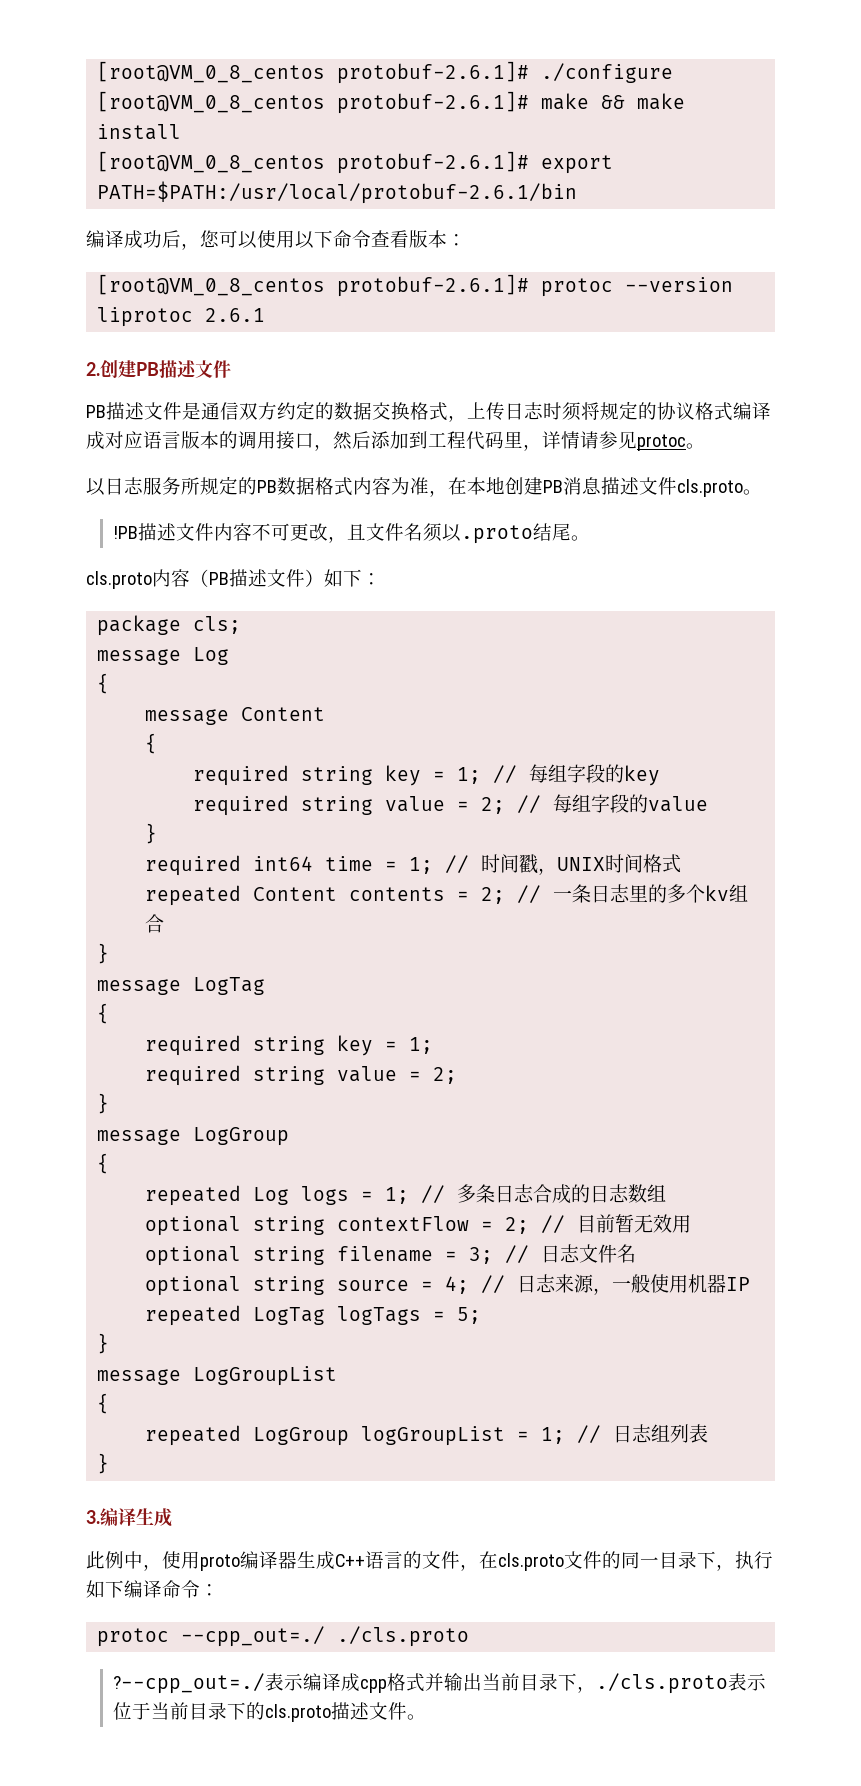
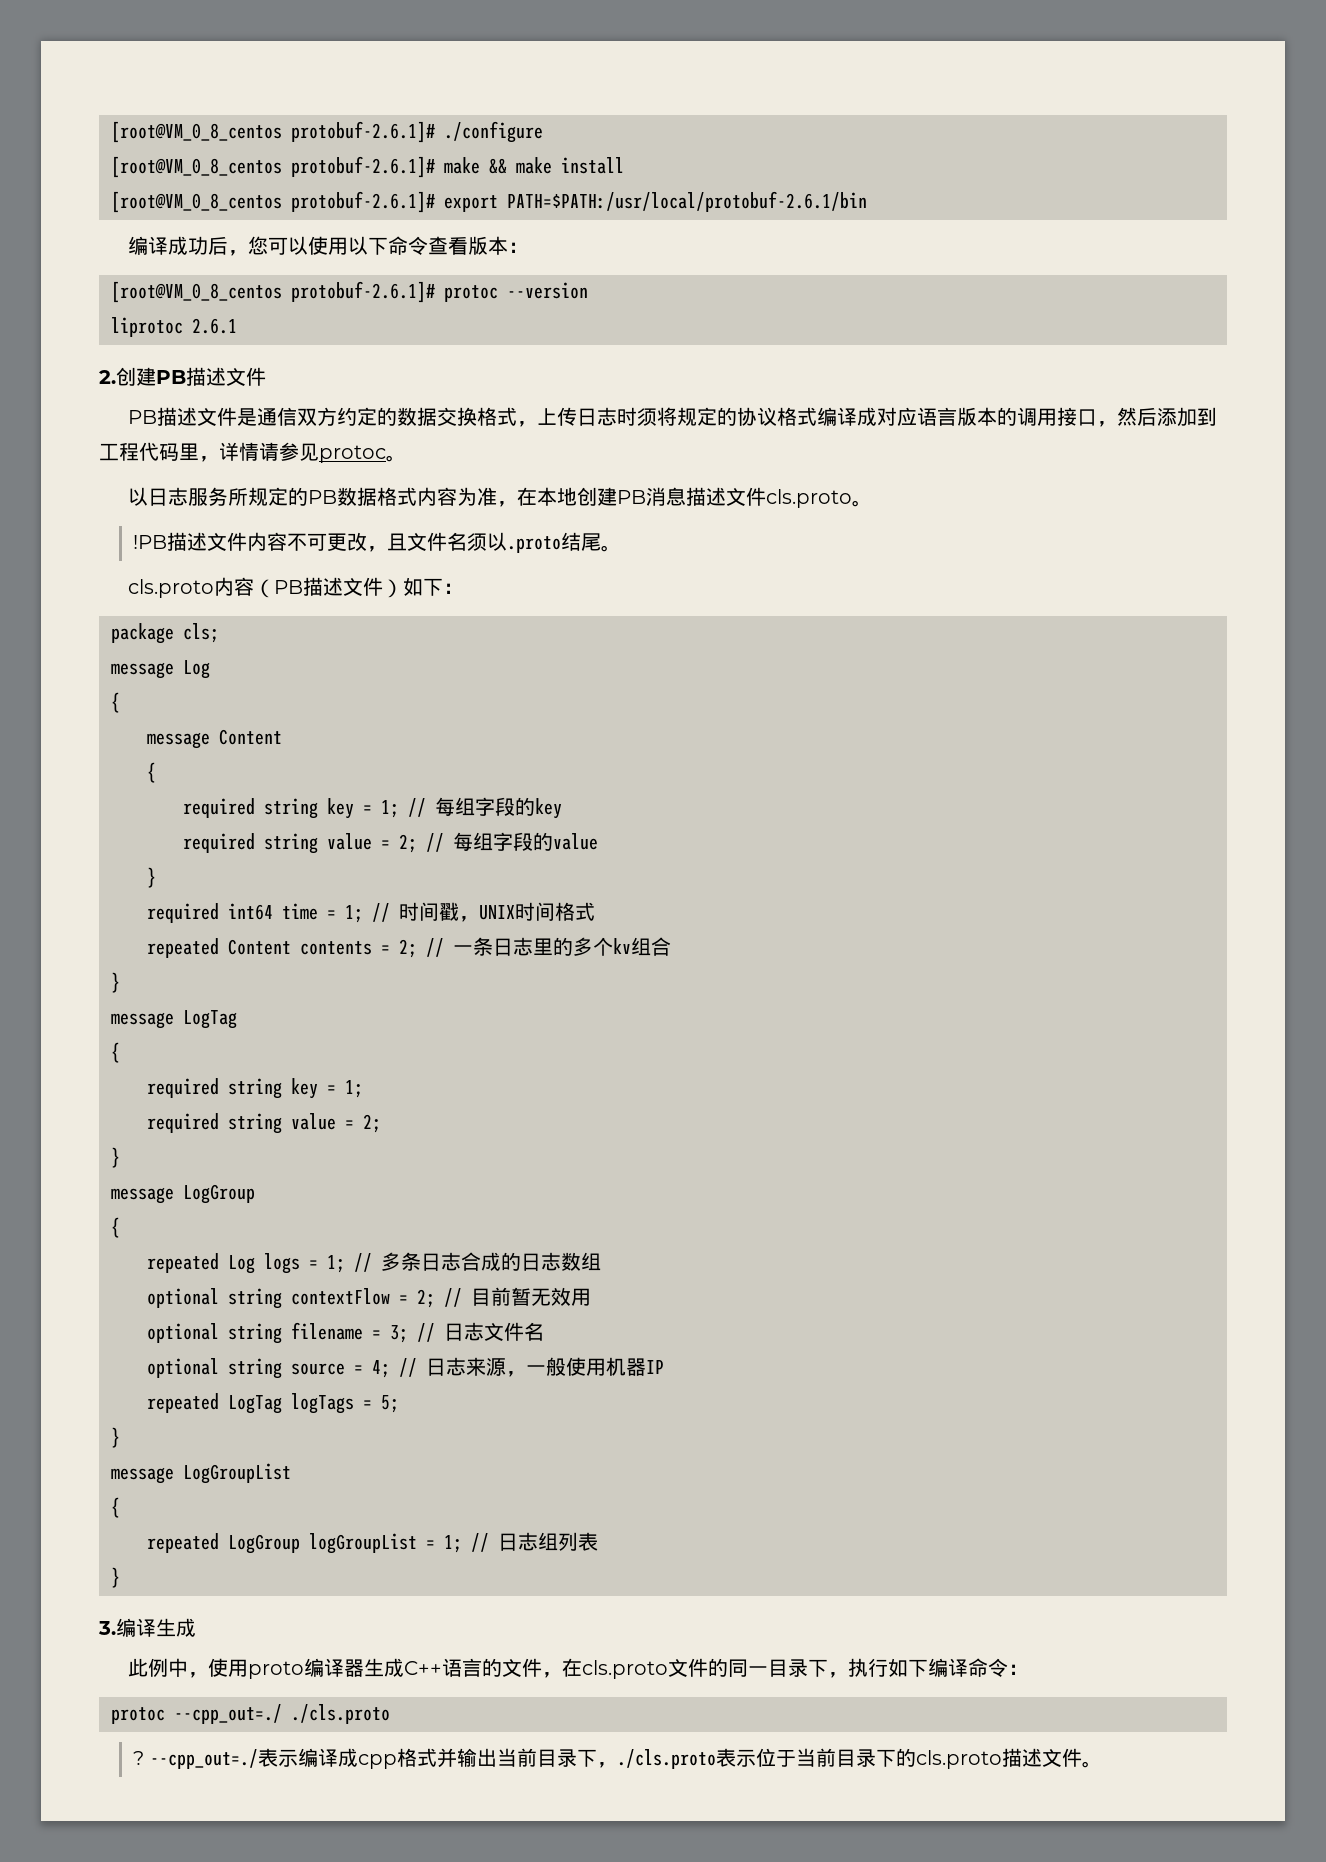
- ?--cpp_out=./表示编译成cpp格式并输出当前目录下，./cls.proto表示位于当前目录下的cls.proto描述文件。
+ ? --cpp_out=./表示编译成cpp格式并输出当前目录下，./cls.proto表示位于当前目录下的cls.proto描述文件。

